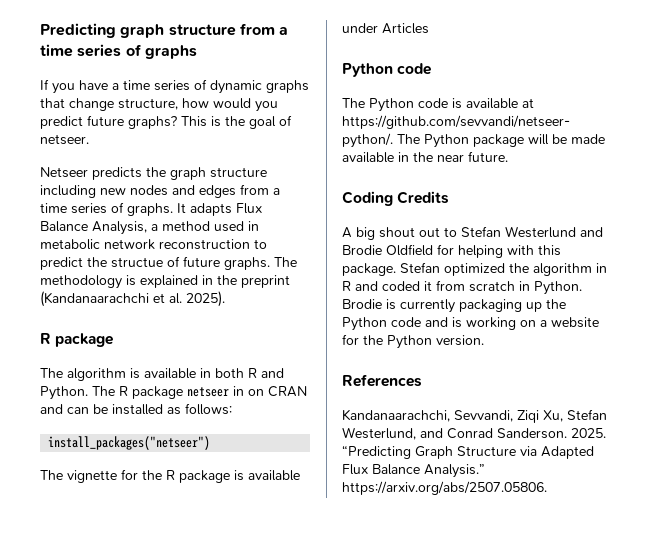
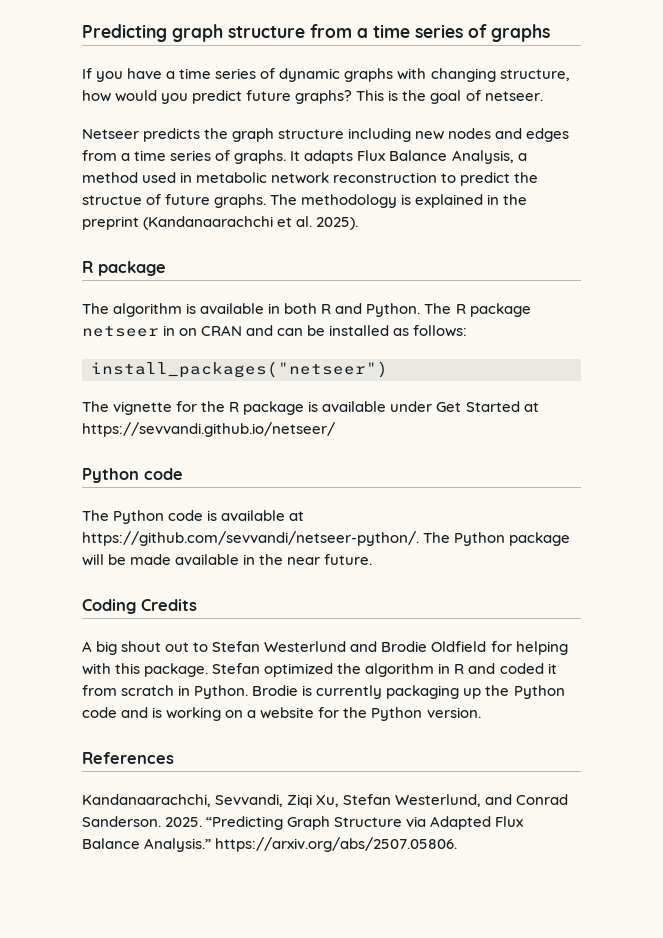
- If you have a time series of dynamic graphs that change structure, how would you predict future graphs?
+ If you have a time series of dynamic graphs with changing structure, how would you predict future graphs?
- The vignette for the R package is available under Articles
+ The vignette for the R package is available under Get Started at https://sevvandi.github.io/netseer/

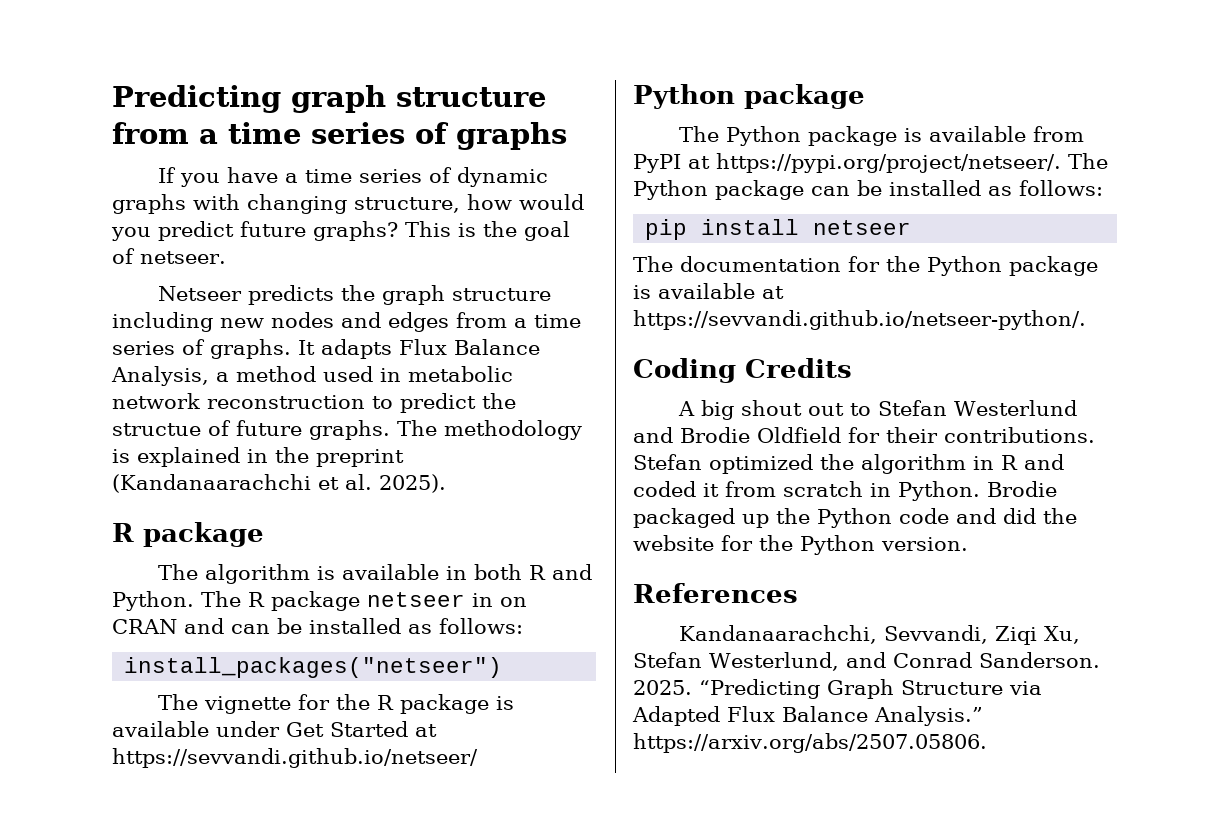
  The vignette for the R package is available under Get Started at https://sevvandi.github.io/netseer/
- Python code
- The Python code is available at https://github.com/sevvandi/netseer-python/. The Python package will be made available in the near future.
+ Python package
+ The Python package is available from PyPI at https://pypi.org/project/netseer/. The Python package can be installed as follows:
+ pip install netseer
+ The documentation for the Python package is available at https://sevvandi.github.io/netseer-python/.
- A big shout out to Stefan Westerlund and Brodie Oldfield for helping with this package.
+ A big shout out to Stefan Westerlund and Brodie Oldfield for their contributions.
- Brodie is currently packaging up the Python code and is working on a website for the Python version.
+ Brodie packaged up the Python code and did the website for the Python version.

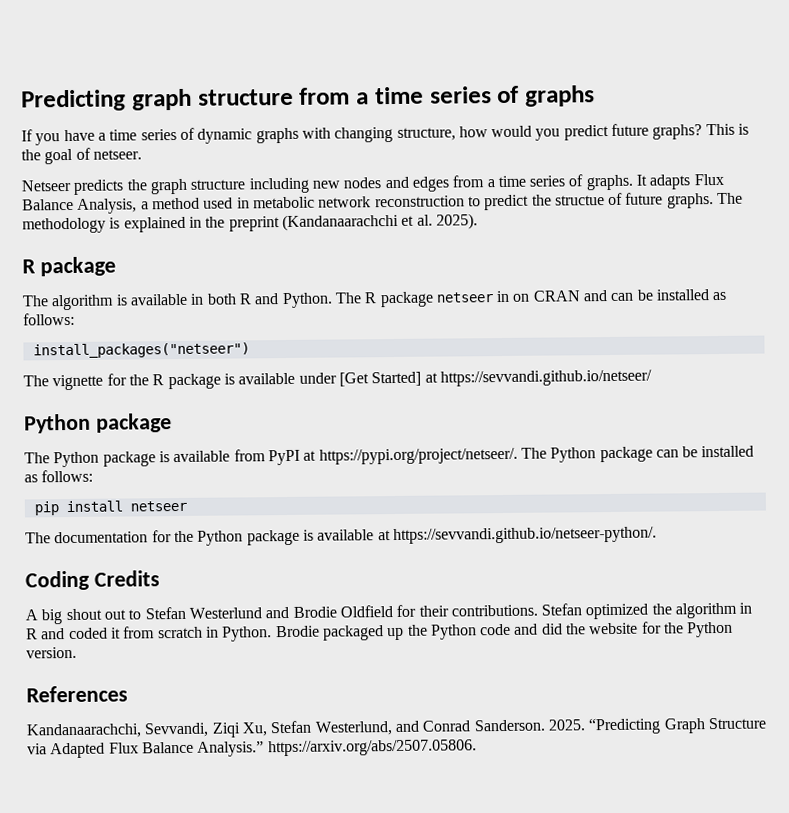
- The vignette for the R package is available under Get Started at https://sevvandi.github.io/netseer/
+ The vignette for the R package is available under [Get Started] at https://sevvandi.github.io/netseer/

